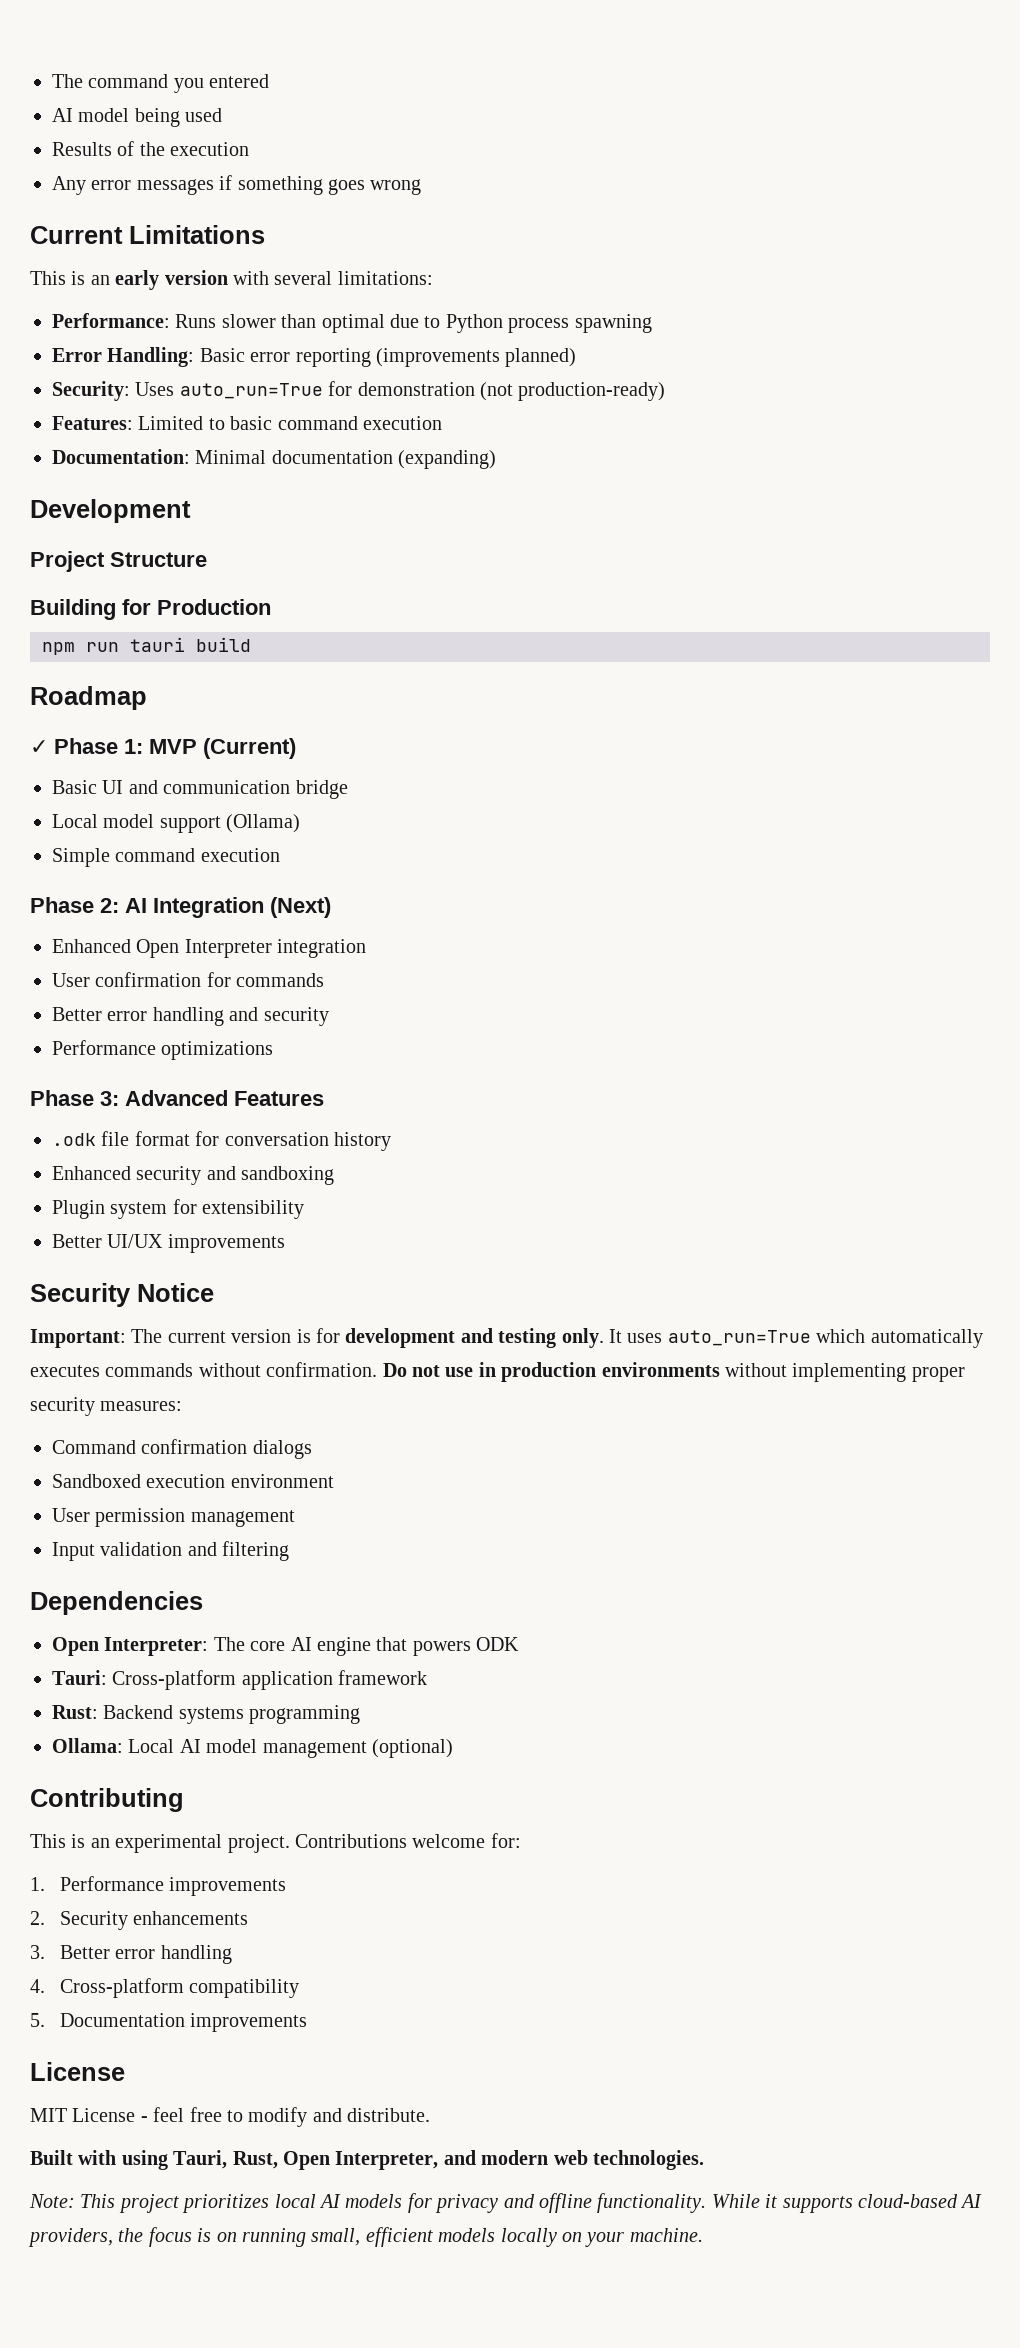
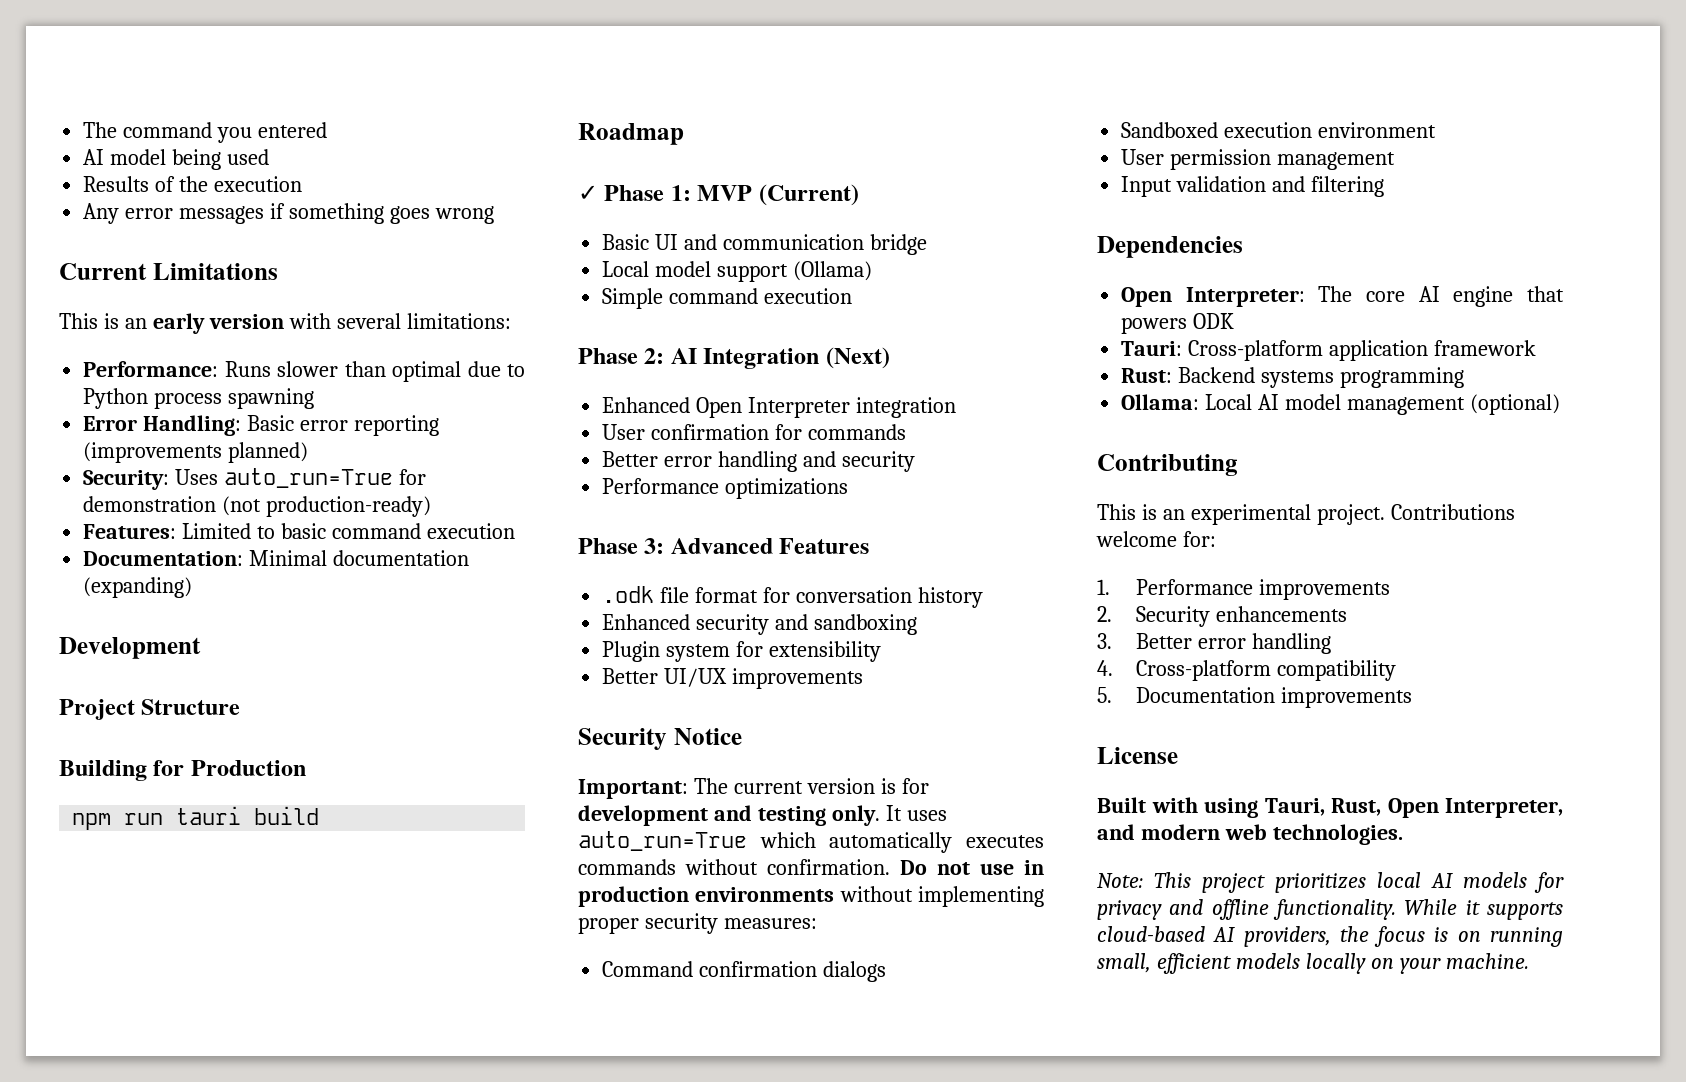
- MIT License - feel free to modify and distribute.

